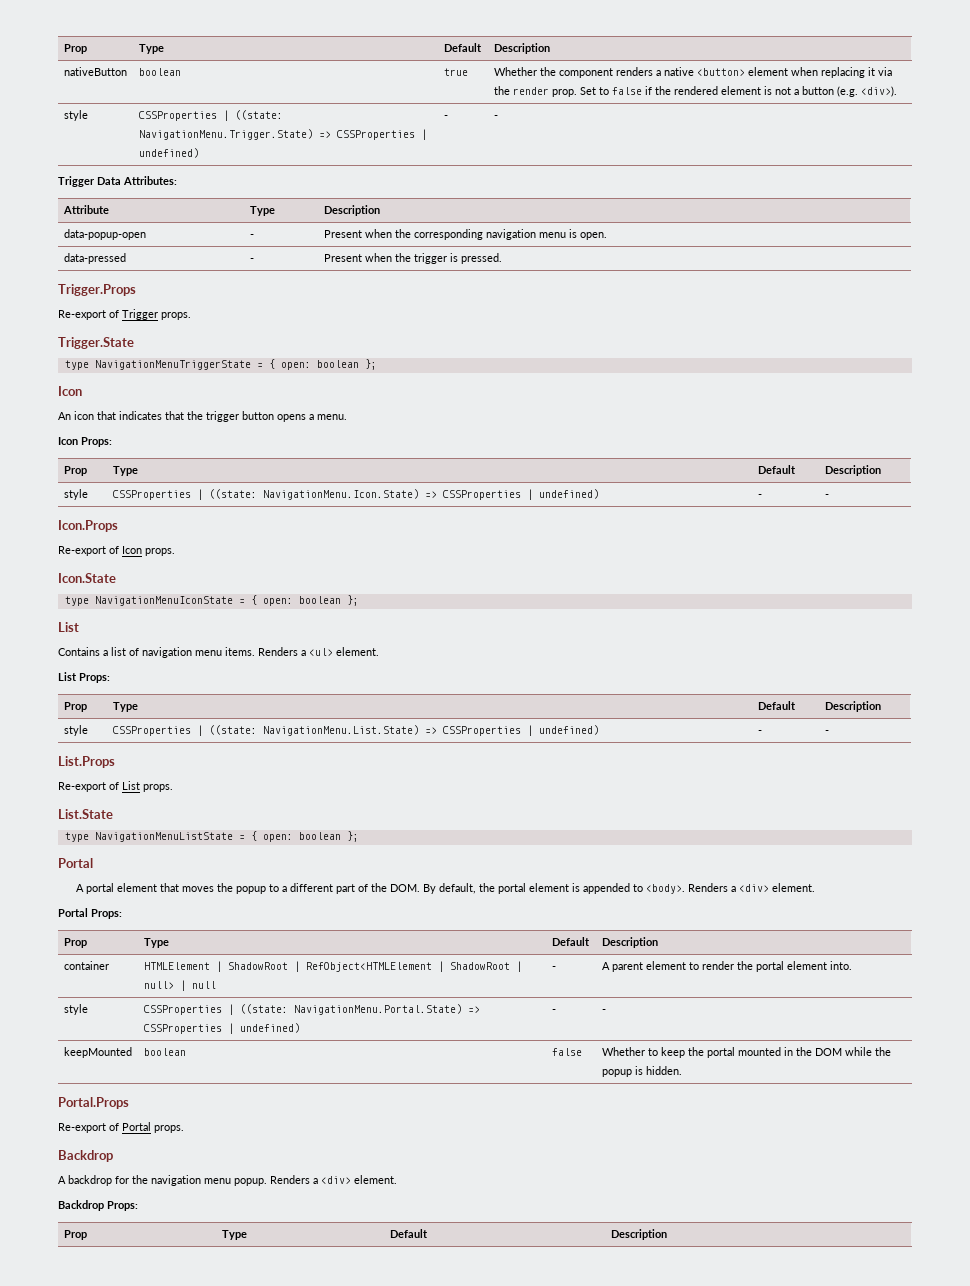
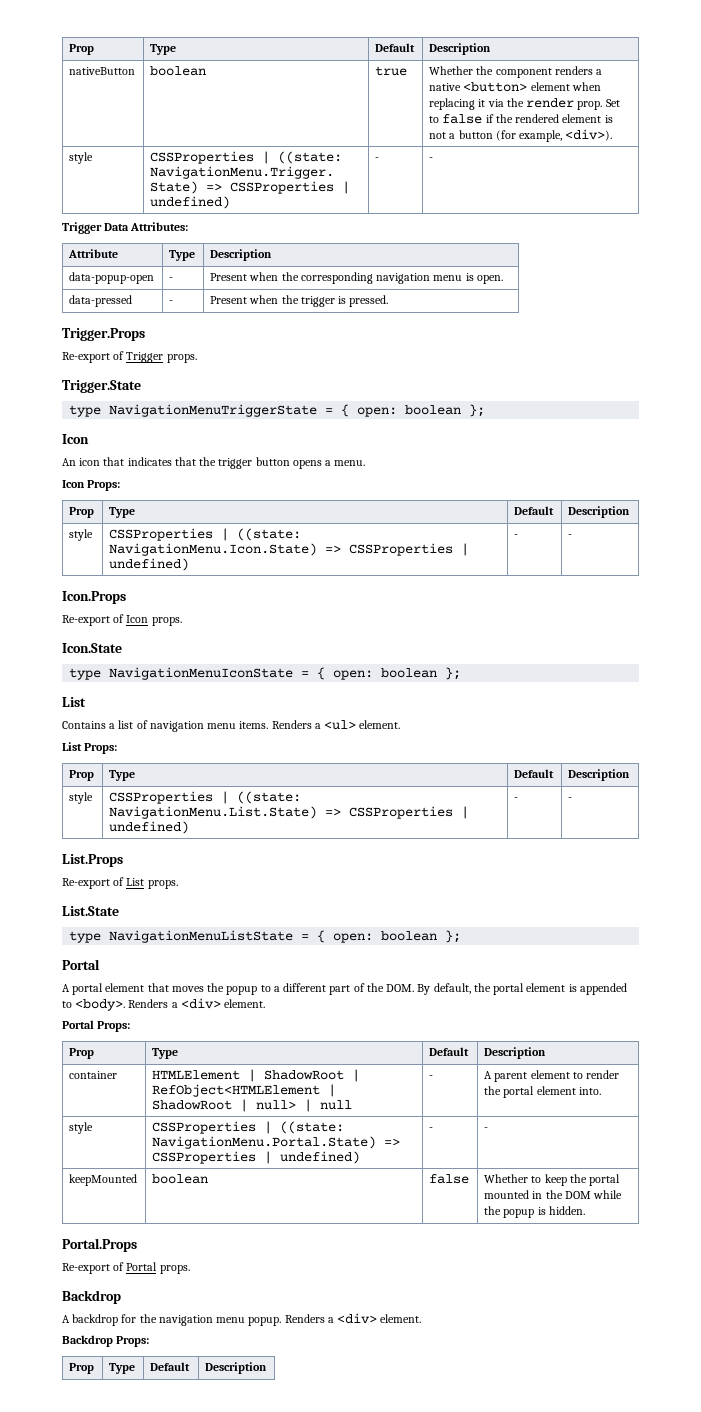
- nativeButton | boolean | true | Whether the component renders a native <button> element when replacing it via the render prop. Set to false if the rendered element is not a button (e.g. <div>).
+ nativeButton | boolean | true | Whether the component renders a native <button> element when replacing it via the render prop. Set to false if the rendered element is not a button (for example, <div>).

